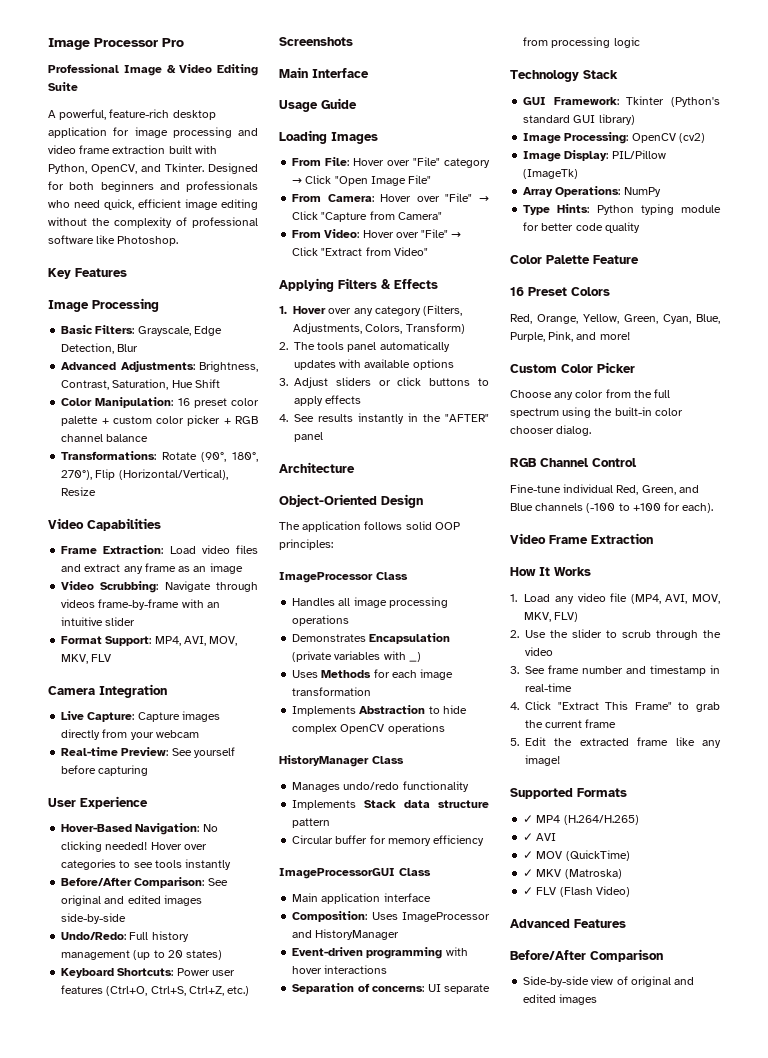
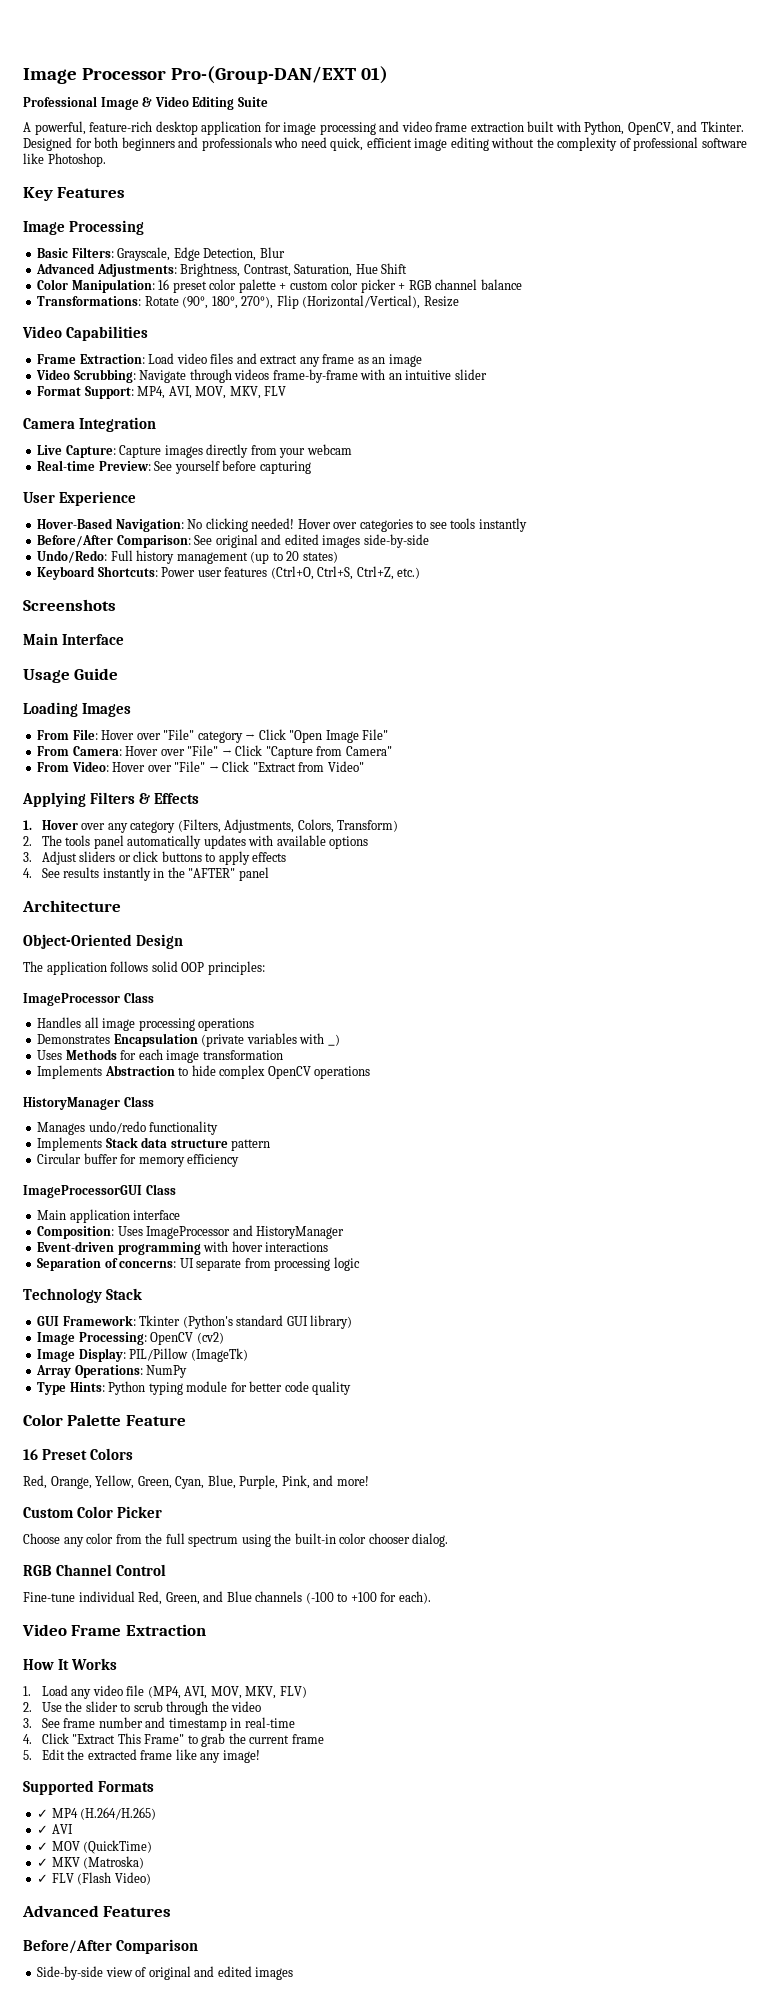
- Image Processor Pro
+ Image Processor Pro-(Group-DAN/EXT 01)

